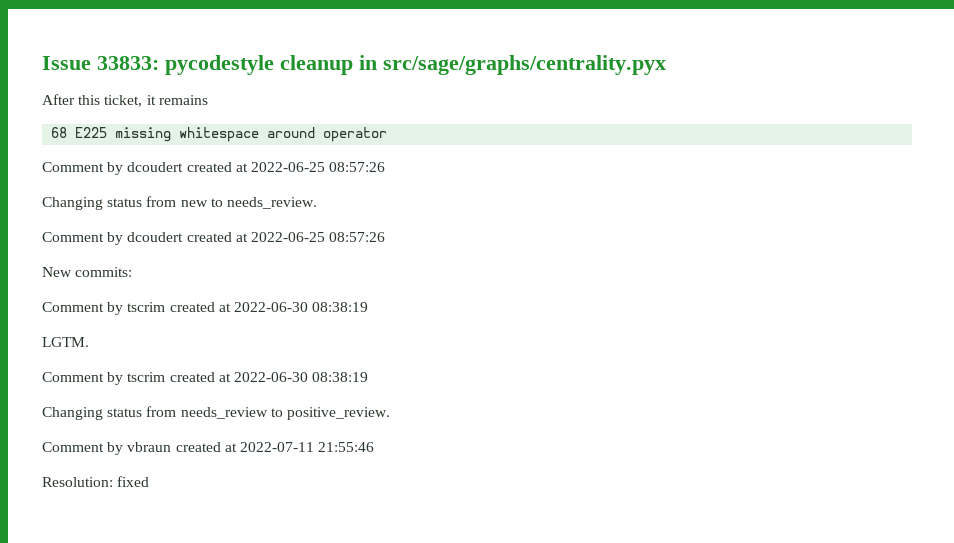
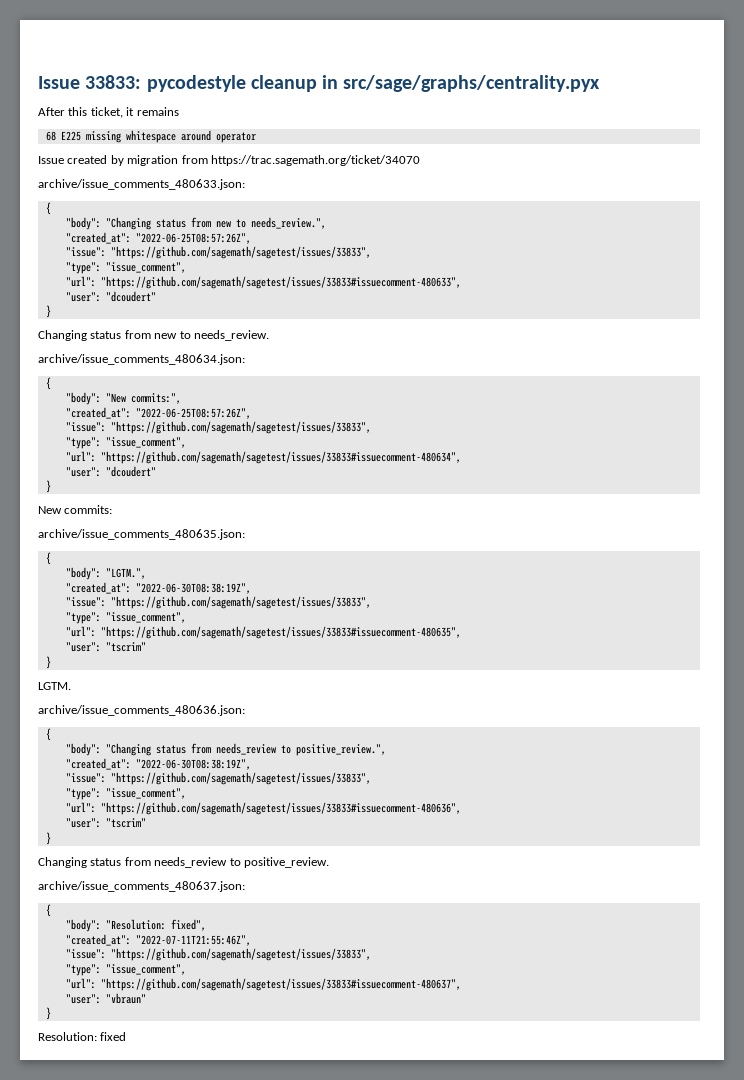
  68 E225 missing whitespace around operator
- Comment by dcoudert created at 2022-06-25 08:57:26
+ Issue created by migration from https://trac.sagemath.org/ticket/34070
+ archive/issue_comments_480633.json:
+ {
+ "body": "Changing status from new to needs_review.",
+ "created_at": "2022-06-25T08:57:26Z",
+ "issue": "https://github.com/sagemath/sagetest/issues/33833",
+ "type": "issue_comment",
+ "url": "https://github.com/sagemath/sagetest/issues/33833#issuecomment-480633",
+ "user": "dcoudert"
+ }
  Changing status from new to needs_review.
- Comment by dcoudert created at 2022-06-25 08:57:26
+ archive/issue_comments_480634.json:
+ {
+ "body": "New commits:",
+ "created_at": "2022-06-25T08:57:26Z",
+ "issue": "https://github.com/sagemath/sagetest/issues/33833",
+ "type": "issue_comment",
+ "url": "https://github.com/sagemath/sagetest/issues/33833#issuecomment-480634",
+ "user": "dcoudert"
+ }
  New commits:
- Comment by tscrim created at 2022-06-30 08:38:19
+ archive/issue_comments_480635.json:
+ {
+ "body": "LGTM.",
+ "created_at": "2022-06-30T08:38:19Z",
+ "issue": "https://github.com/sagemath/sagetest/issues/33833",
+ "type": "issue_comment",
+ "url": "https://github.com/sagemath/sagetest/issues/33833#issuecomment-480635",
+ "user": "tscrim"
+ }
  LGTM.
- Comment by tscrim created at 2022-06-30 08:38:19
+ archive/issue_comments_480636.json:
+ {
+ "body": "Changing status from needs_review to positive_review.",
+ "created_at": "2022-06-30T08:38:19Z",
+ "issue": "https://github.com/sagemath/sagetest/issues/33833",
+ "type": "issue_comment",
+ "url": "https://github.com/sagemath/sagetest/issues/33833#issuecomment-480636",
+ "user": "tscrim"
+ }
- Comment by vbraun created at 2022-07-11 21:55:46
+ archive/issue_comments_480637.json:
+ {
+ "body": "Resolution: fixed",
+ "created_at": "2022-07-11T21:55:46Z",
+ "issue": "https://github.com/sagemath/sagetest/issues/33833",
+ "type": "issue_comment",
+ "url": "https://github.com/sagemath/sagetest/issues/33833#issuecomment-480637",
+ "user": "vbraun"
+ }

